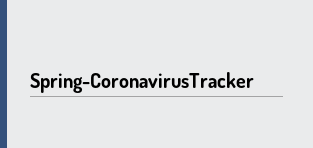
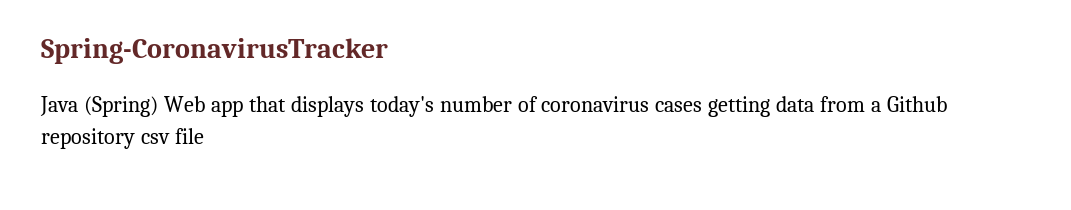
+ Java (Spring) Web app that displays today's number of coronavirus cases getting data from a Github repository csv file

